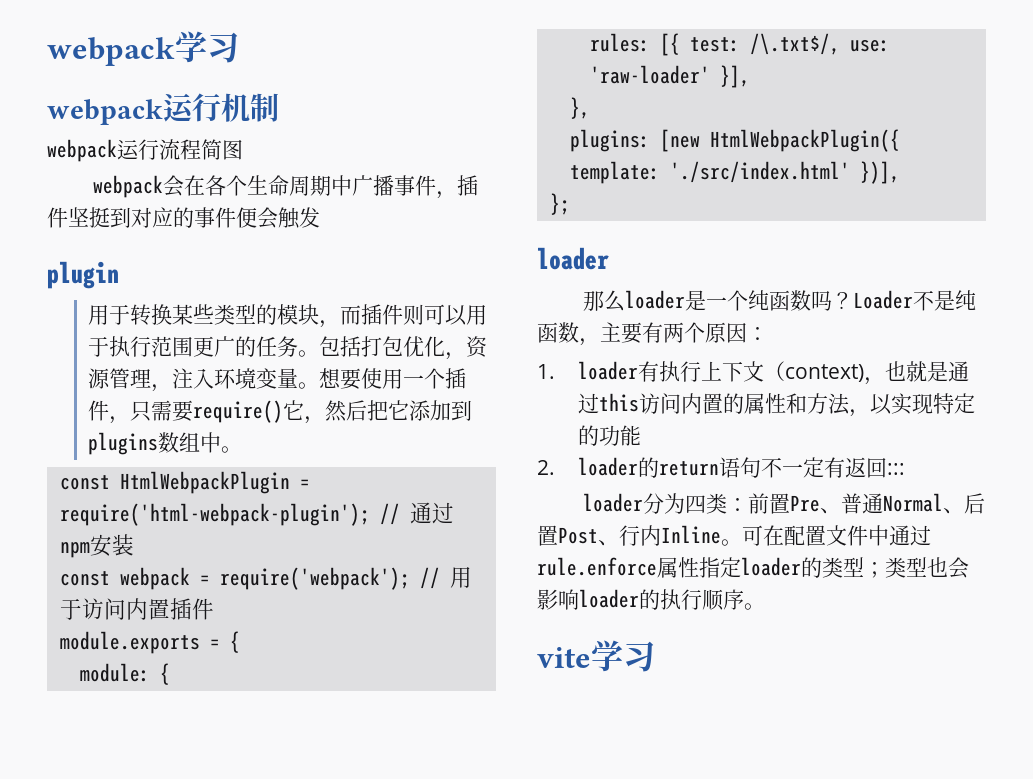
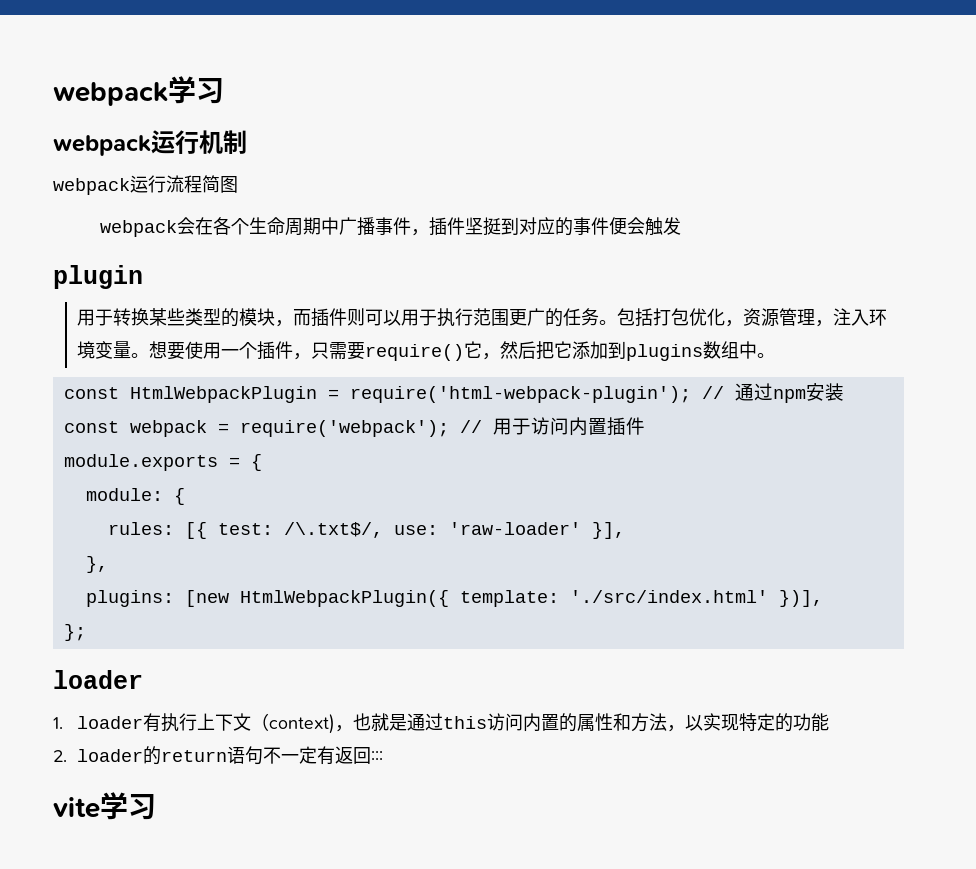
- 那么loader是一个纯函数吗？Loader不是纯函数，主要有两个原因：
- loader分为四类：前置Pre、普通Normal、后置Post、行内Inline。可在配置文件中通过rule.enforce属性指定loader的类型；类型也会影响loader的执行顺序。

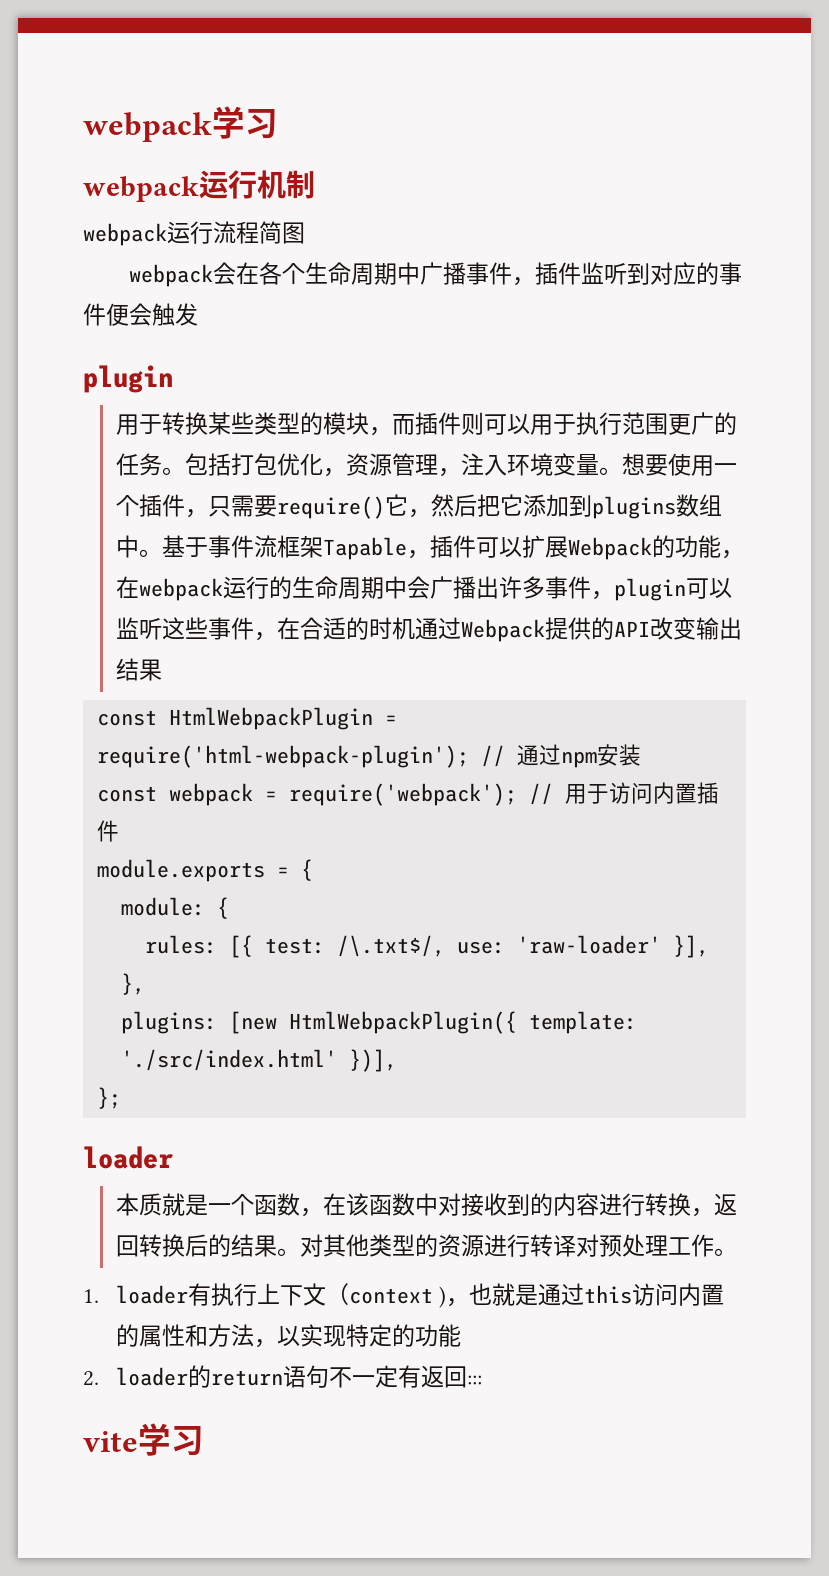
- webpack会在各个生命周期中广播事件，插件坚挺到对应的事件便会触发
+ webpack会在各个生命周期中广播事件，插件监听到对应的事件便会触发
+ 基于事件流框架Tapable，插件可以扩展Webpack的功能，在webpack运行的生命周期中会广播出许多事件，plugin可以监听这些事件，在合适的时机通过Webpack提供的API改变输出结果
+ 本质就是一个函数，在该函数中对接收到的内容进行转换，返回转换后的结果。对其他类型的资源进行转译对预处理工作。
- 1. loader有执行上下文（context)，也就是通过this访问内置的属性和方法，以实现特定的功能
+ 1. loader有执行上下文（context )，也就是通过this访问内置的属性和方法，以实现特定的功能

